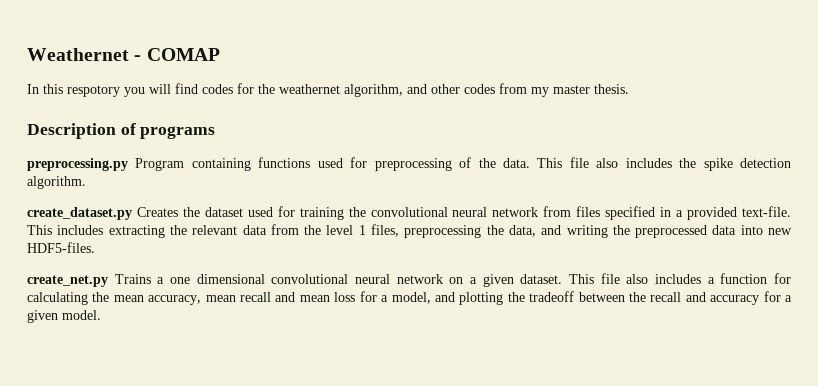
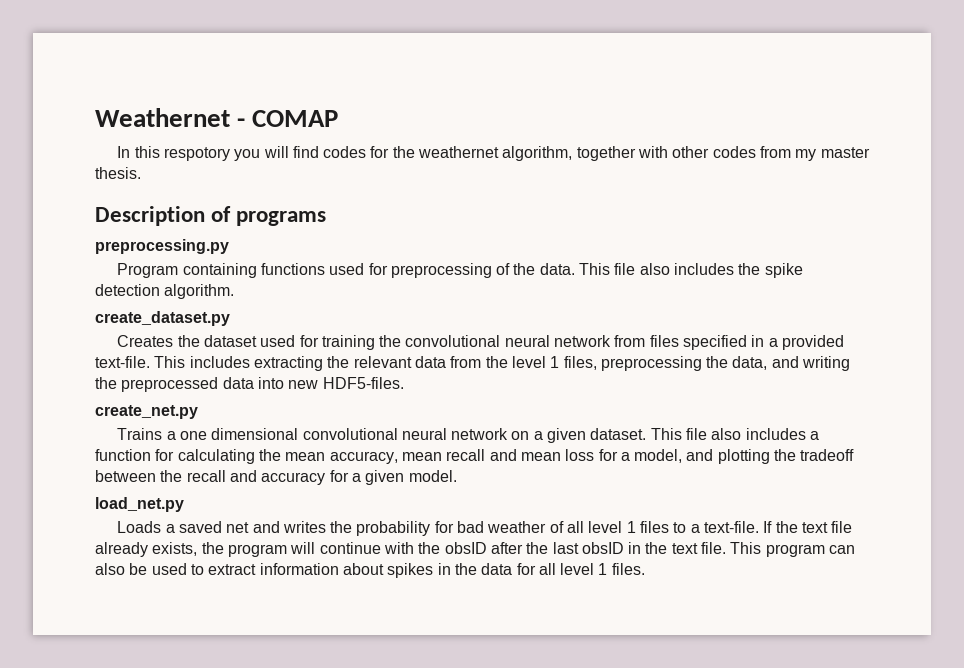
- In this respotory you will find codes for the weathernet algorithm, and other codes from my master thesis.
+ In this respotory you will find codes for the weathernet algorithm, together with other codes from my master thesis.
- preprocessing.py Program containing functions used for preprocessing of the data.
+ preprocessing.py
+ Program containing functions used for preprocessing of the data.
- create_dataset.py Creates the dataset used for training the convolutional neural network from files specified in a provided text-file.
+ create_dataset.py
+ Creates the dataset used for training the convolutional neural network from files specified in a provided text-file.
- create_net.py Trains a one dimensional convolutional neural network on a given dataset.
+ create_net.py
+ Trains a one dimensional convolutional neural network on a given dataset.
+ load_net.py
+ Loads a saved net and writes the probability for bad weather of all level 1 files to a text-file. If the text file already exists, the program will continue with the obsID after the last obsID in the text file. This program can also be used to extract information about spikes in the data for all level 1 files.

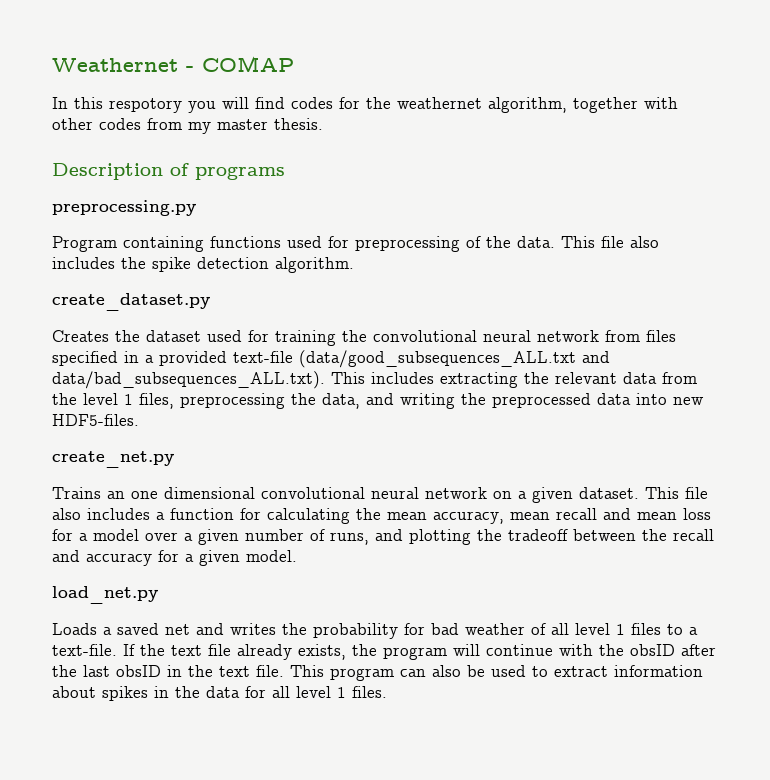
- Creates the dataset used for training the convolutional neural network from files specified in a provided text-file. This includes extracting the relevant data from the level 1 files, preprocessing the data, and writing the preprocessed data into new HDF5-files.
+ Creates the dataset used for training the convolutional neural network from files specified in a provided text-file (data/good_subsequences_ALL.txt and data/bad_subsequences_ALL.txt). This includes extracting the relevant data from the level 1 files, preprocessing the data, and writing the preprocessed data into new HDF5-files.
- Trains a one dimensional convolutional neural network on a given dataset.
+ Trains an one dimensional convolutional neural network on a given dataset.
- This file also includes a function for calculating the mean accuracy, mean recall and mean loss for a model, and plotting the tradeoff between the recall and accuracy for a given model.
+ This file also includes a function for calculating the mean accuracy, mean recall and mean loss for a model over a given number of runs, and plotting the tradeoff between the recall and accuracy for a given model.

